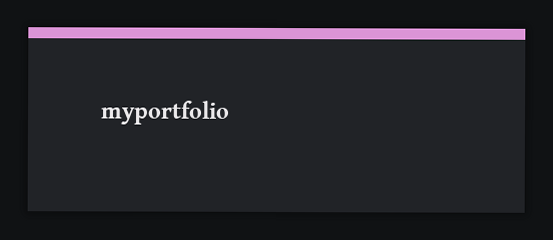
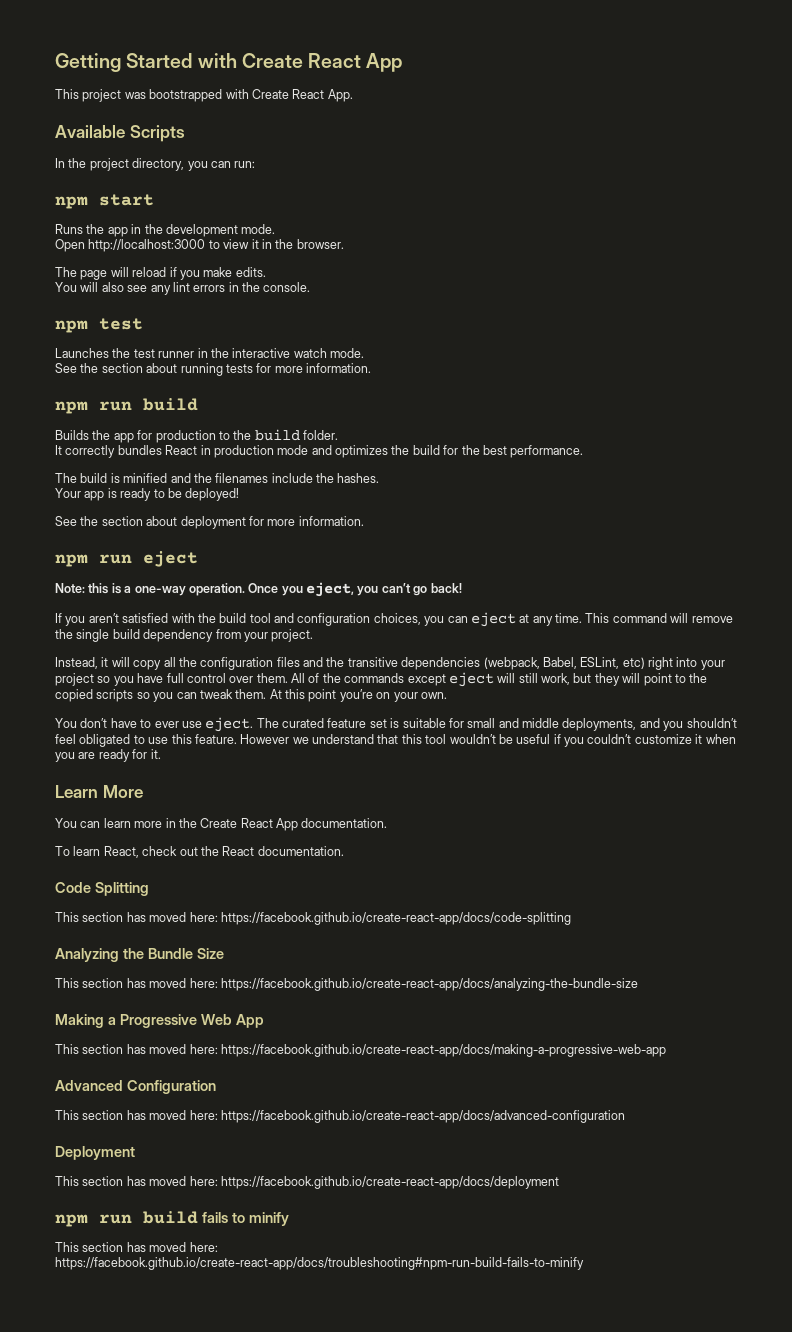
- myportfolio
+ Getting Started with Create React App
+ This project was bootstrapped with Create React App.
+ Available Scripts
+ In the project directory, you can run:
+ npm start
+ Runs the app in the development mode.
+ Open http://localhost:3000 to view it in the browser.
+ The page will reload if you make edits.
+ You will also see any lint errors in the console.
+ npm test
+ Launches the test runner in the interactive watch mode.
+ See the section about running tests for more information.
+ npm run build
+ Builds the app for production to the build folder.
+ It correctly bundles React in production mode and optimizes the build for the best performance.
+ The build is minified and the filenames include the hashes.
+ Your app is ready to be deployed!
+ See the section about deployment for more information.
+ npm run eject
+ Note: this is a one-way operation. Once you eject, you can’t go back!
+ If you aren’t satisfied with the build tool and configuration choices, you can eject at any time. This command will remove the single build dependency from your project.
+ Instead, it will copy all the configuration files and the transitive dependencies (webpack, Babel, ESLint, etc) right into your project so you have full control over them. All of the commands except eject will still work, but they will point to the copied scripts so you can tweak them. At this point you’re on your own.
+ You don’t have to ever use eject. The curated feature set is suitable for small and middle deployments, and you shouldn’t feel obligated to use this feature. However we understand that this tool wouldn’t be useful if you couldn’t customize it when you are ready for it.
+ Learn More
+ You can learn more in the Create React App documentation.
+ To learn React, check out the React documentation.
+ Code Splitting
+ This section has moved here: https://facebook.github.io/create-react-app/docs/code-splitting
+ Analyzing the Bundle Size
+ This section has moved here: https://facebook.github.io/create-react-app/docs/analyzing-the-bundle-size
+ Making a Progressive Web App
+ This section has moved here: https://facebook.github.io/create-react-app/docs/making-a-progressive-web-app
+ Advanced Configuration
+ This section has moved here: https://facebook.github.io/create-react-app/docs/advanced-configuration
+ Deployment
+ This section has moved here: https://facebook.github.io/create-react-app/docs/deployment
+ npm run build fails to minify
+ This section has moved here: https://facebook.github.io/create-react-app/docs/troubleshooting#npm-run-build-fails-to-minify

